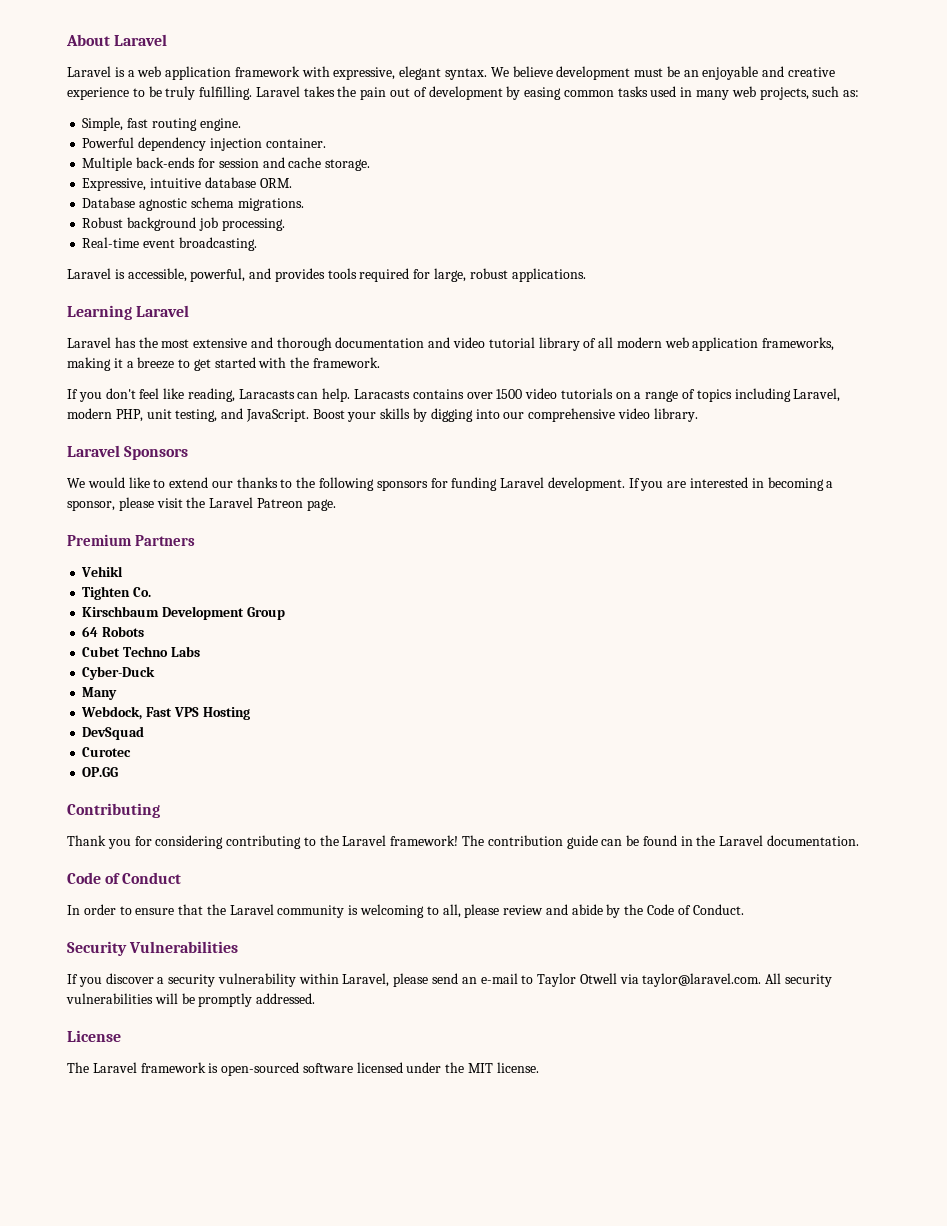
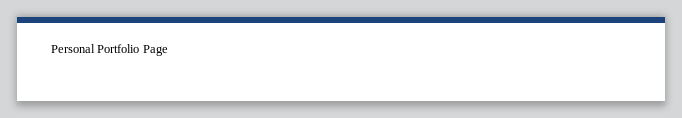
- About Laravel
- Laravel is a web application framework with expressive, elegant syntax. We believe development must be an enjoyable and creative experience to be truly fulfilling. Laravel takes the pain out of development by easing common tasks used in many web projects, such as:
- Simple, fast routing engine.
- Powerful dependency injection container.
- Multiple back-ends for session and cache storage.
- Expressive, intuitive database ORM.
- Database agnostic schema migrations.
- Robust background job processing.
- Real-time event broadcasting.
- Laravel is accessible, powerful, and provides tools required for large, robust applications.
- Learning Laravel
- Laravel has the most extensive and thorough documentation and video tutorial library of all modern web application frameworks, making it a breeze to get started with the framework.
- If you don't feel like reading, Laracasts can help. Laracasts contains over 1500 video tutorials on a range of topics including Laravel, modern PHP, unit testing, and JavaScript. Boost your skills by digging into our comprehensive video library.
- Laravel Sponsors
- We would like to extend our thanks to the following sponsors for funding Laravel development. If you are interested in becoming a sponsor, please visit the Laravel Patreon page.
- Premium Partners
- Vehikl
- Tighten Co.
- Kirschbaum Development Group
- 64 Robots
- Cubet Techno Labs
- Cyber-Duck
- Many
- Webdock, Fast VPS Hosting
- DevSquad
- Curotec
- OP.GG
- Contributing
- Thank you for considering contributing to the Laravel framework! The contribution guide can be found in the Laravel documentation.
- Code of Conduct
- In order to ensure that the Laravel community is welcoming to all, please review and abide by the Code of Conduct.
- Security Vulnerabilities
- If you discover a security vulnerability within Laravel, please send an e-mail to Taylor Otwell via taylor@laravel.com. All security vulnerabilities will be promptly addressed.
- License
- The Laravel framework is open-sourced software licensed under the MIT license.
+ Personal Portfolio Page

